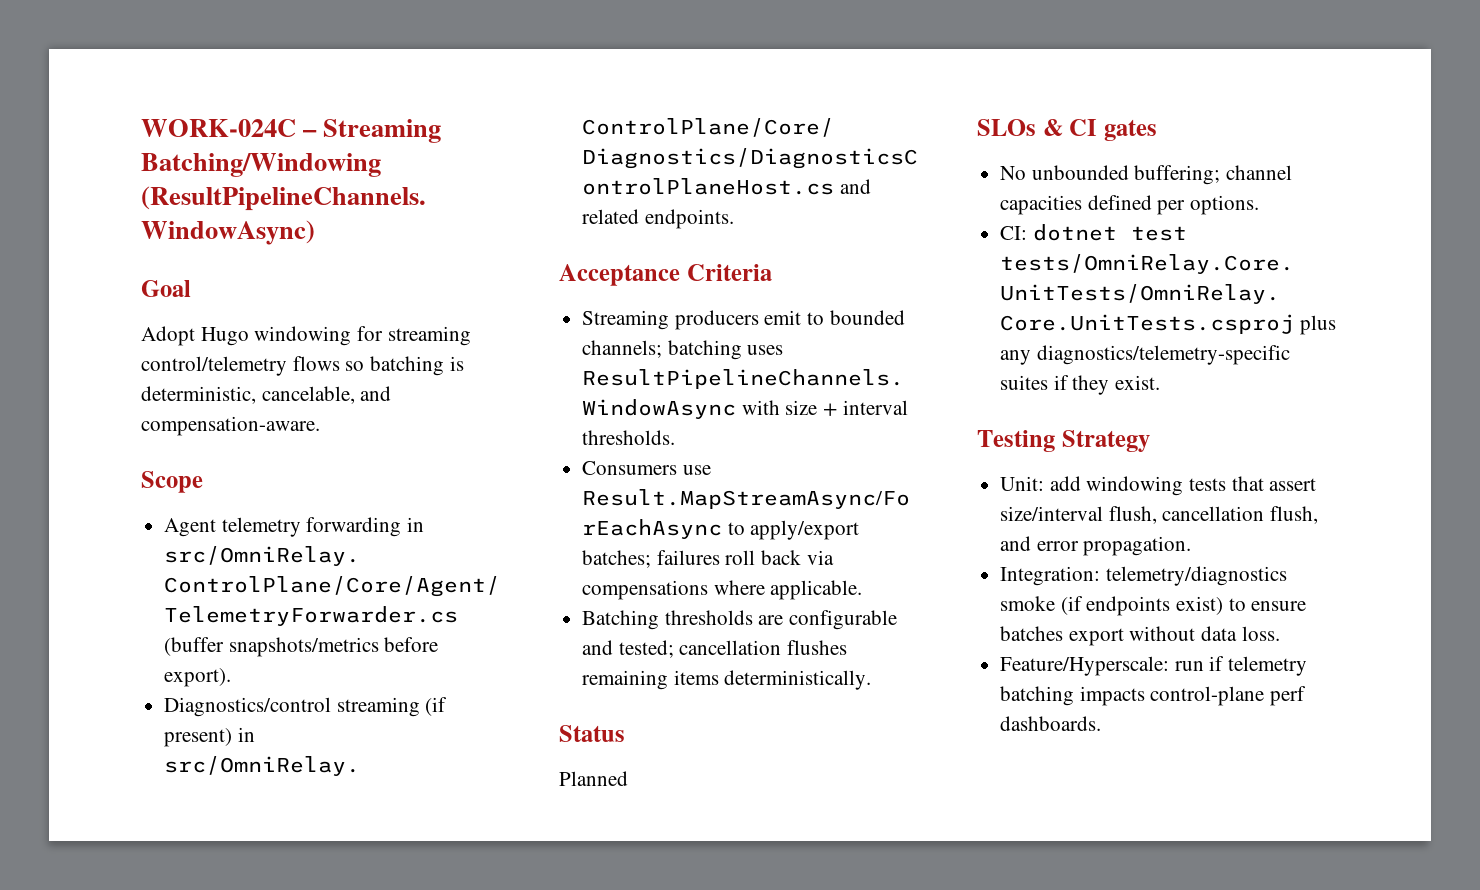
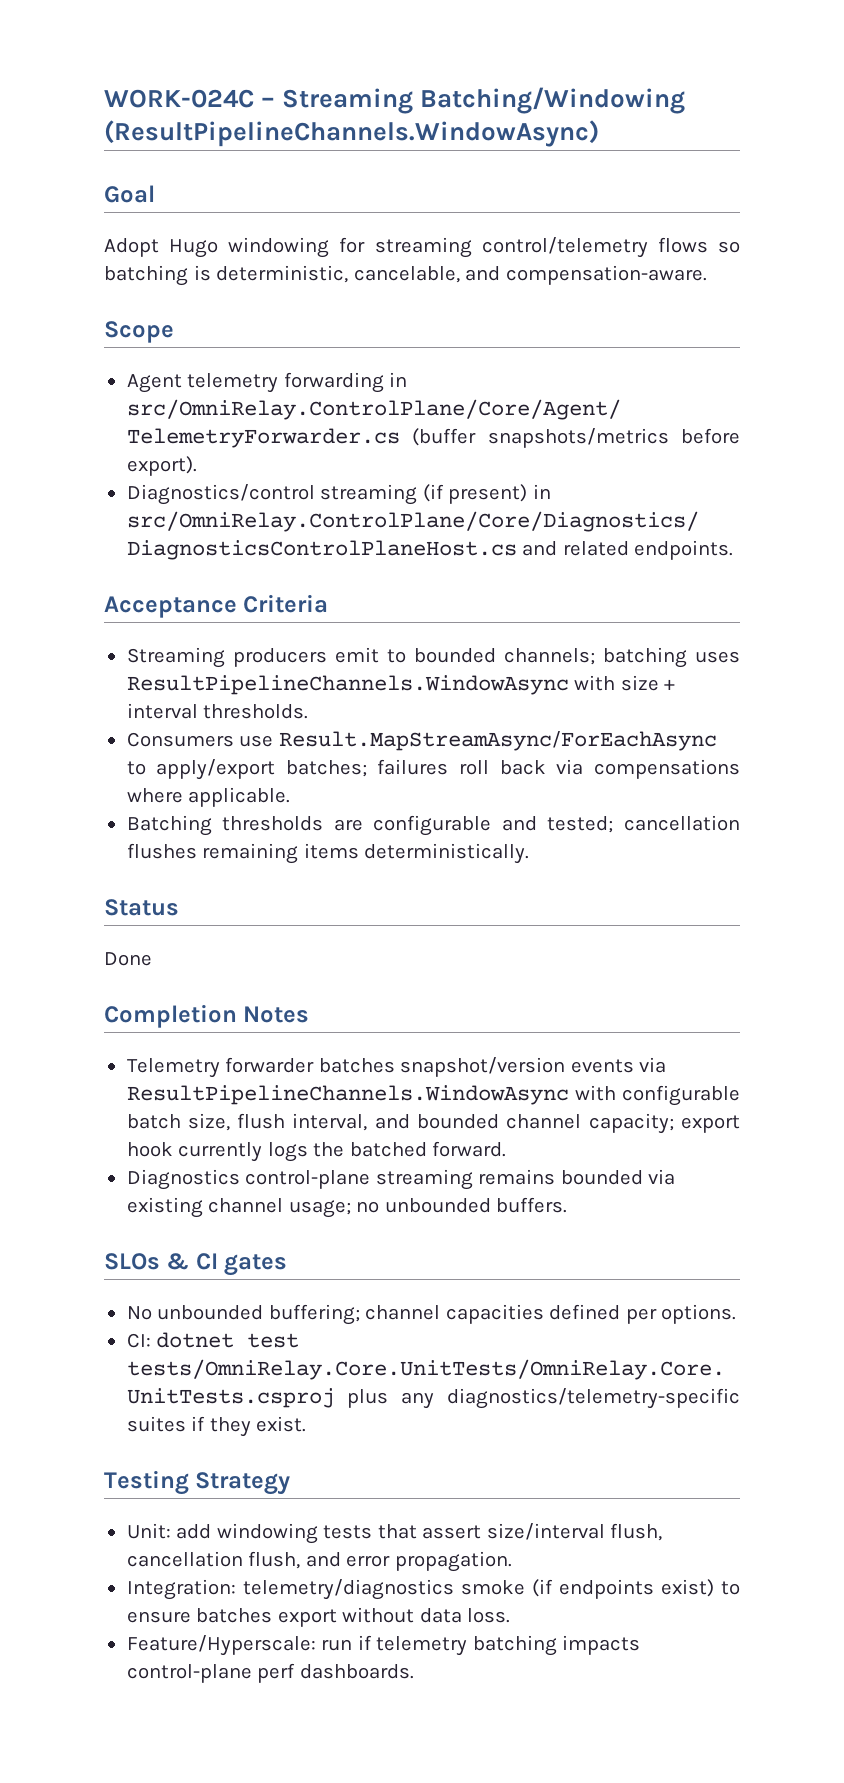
- Planned
+ Done
+ Completion Notes
+ Telemetry forwarder batches snapshot/version events via ResultPipelineChannels.WindowAsync with configurable batch size, flush interval, and bounded channel capacity; export hook currently logs the batched forward.
+ Diagnostics control-plane streaming remains bounded via existing channel usage; no unbounded buffers.

